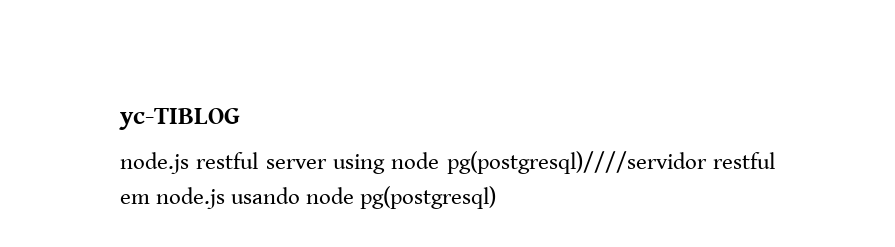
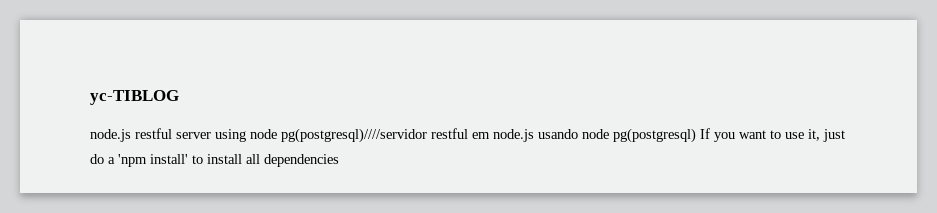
- node.js restful server using node pg(postgresql)////servidor restful em node.js usando node pg(postgresql)
+ node.js restful server using node pg(postgresql)////servidor restful em node.js usando node pg(postgresql) If you want to use it, just do a 'npm install' to install all dependencies

